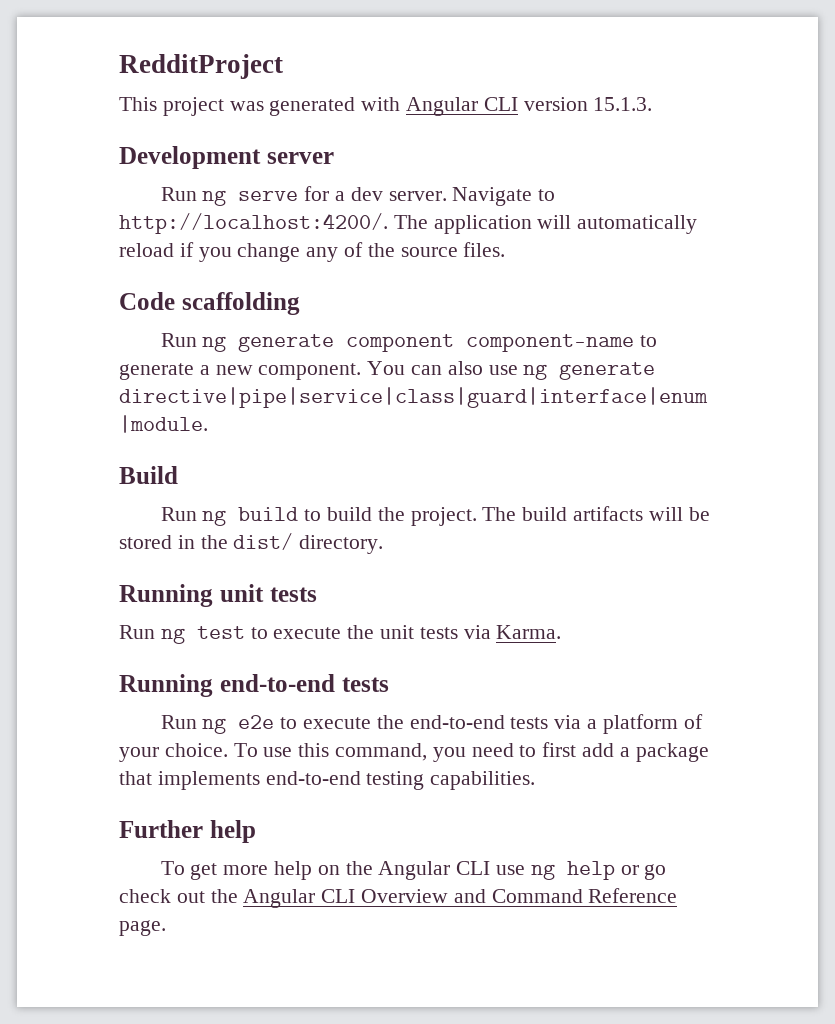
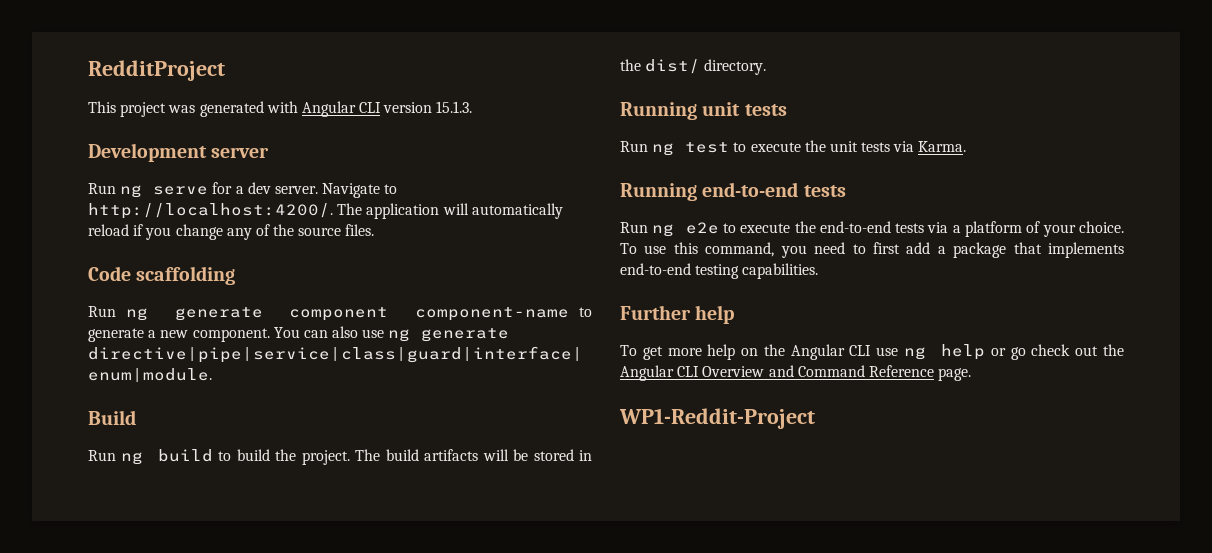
+ WP1-Reddit-Project

